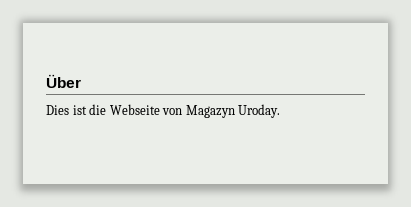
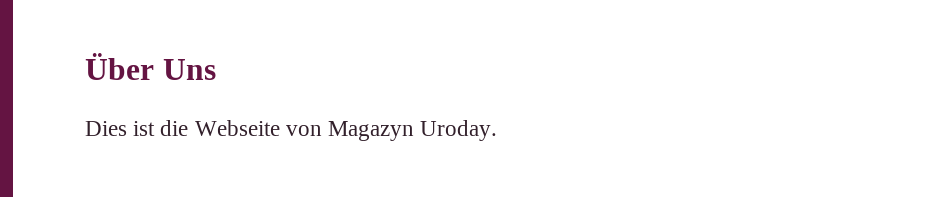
- Über
+ Über Uns

